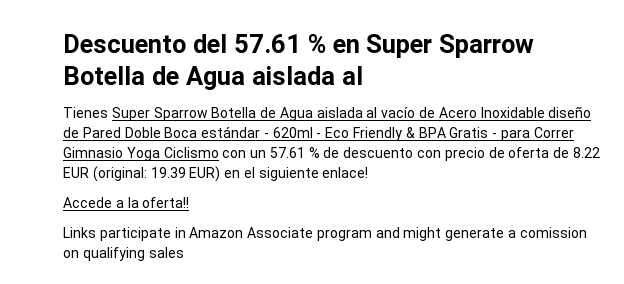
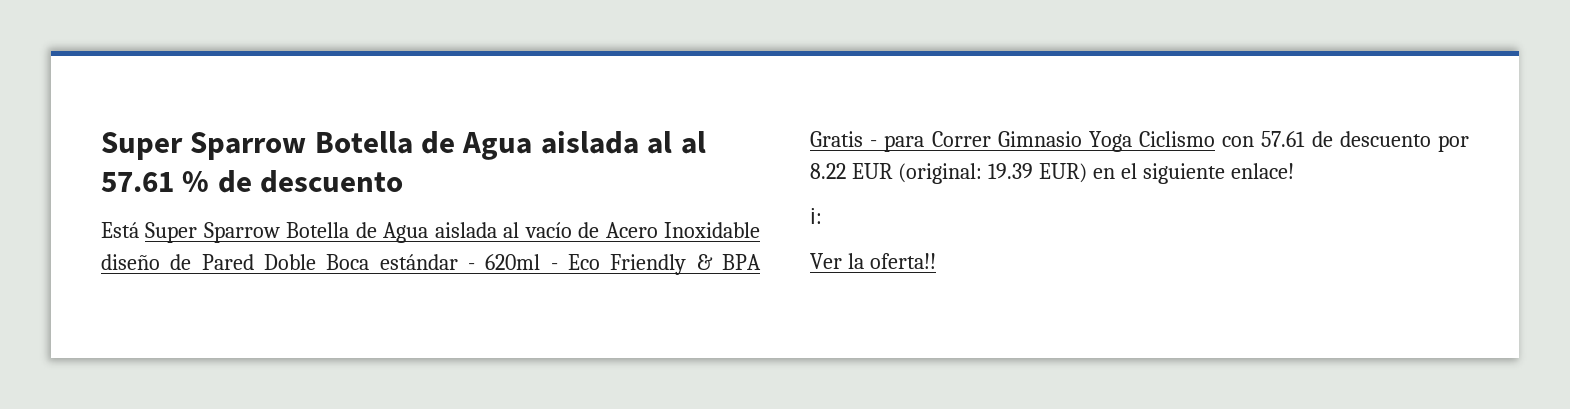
- Descuento del 57.61 % en Super Sparrow Botella de Agua aislada al
- Tienes Super Sparrow Botella de Agua aislada al vacío de Acero Inoxidable diseño de Pared Doble Boca estándar - 620ml - Eco Friendly & BPA Gratis - para Correr Gimnasio Yoga Ciclismo con un 57.61 % de descuento con precio de oferta de 8.22 EUR (original: 19.39 EUR) en el siguiente enlace!
+ Super Sparrow Botella de Agua aislada al al 57.61 % de descuento
+ Está Super Sparrow Botella de Agua aislada al vacío de Acero Inoxidable diseño de Pared Doble Boca estándar - 620ml - Eco Friendly & BPA Gratis - para Correr Gimnasio Yoga Ciclismo con 57.61 de descuento por 8.22 EUR (original: 19.39 EUR) en el siguiente enlace!
- Accede a la oferta!!
+ ℹ:
+ Ver la oferta!!
- Links participate in Amazon Associate program and might generate a comission on qualifying sales

